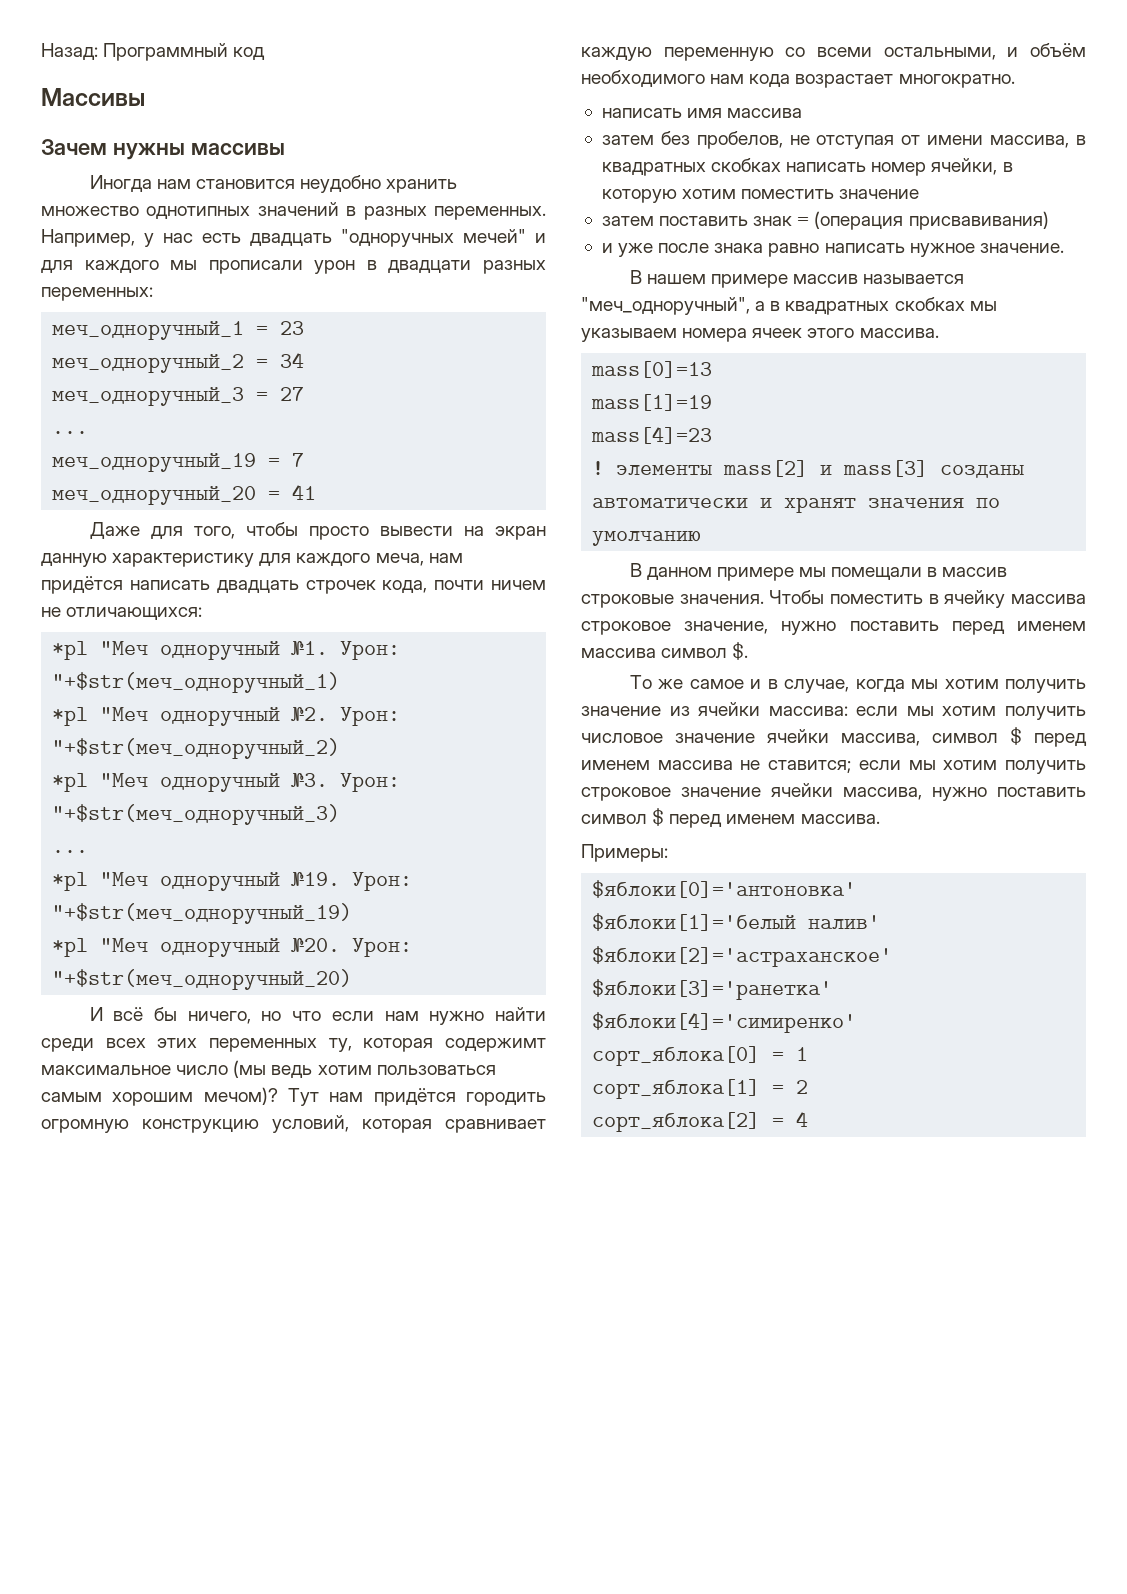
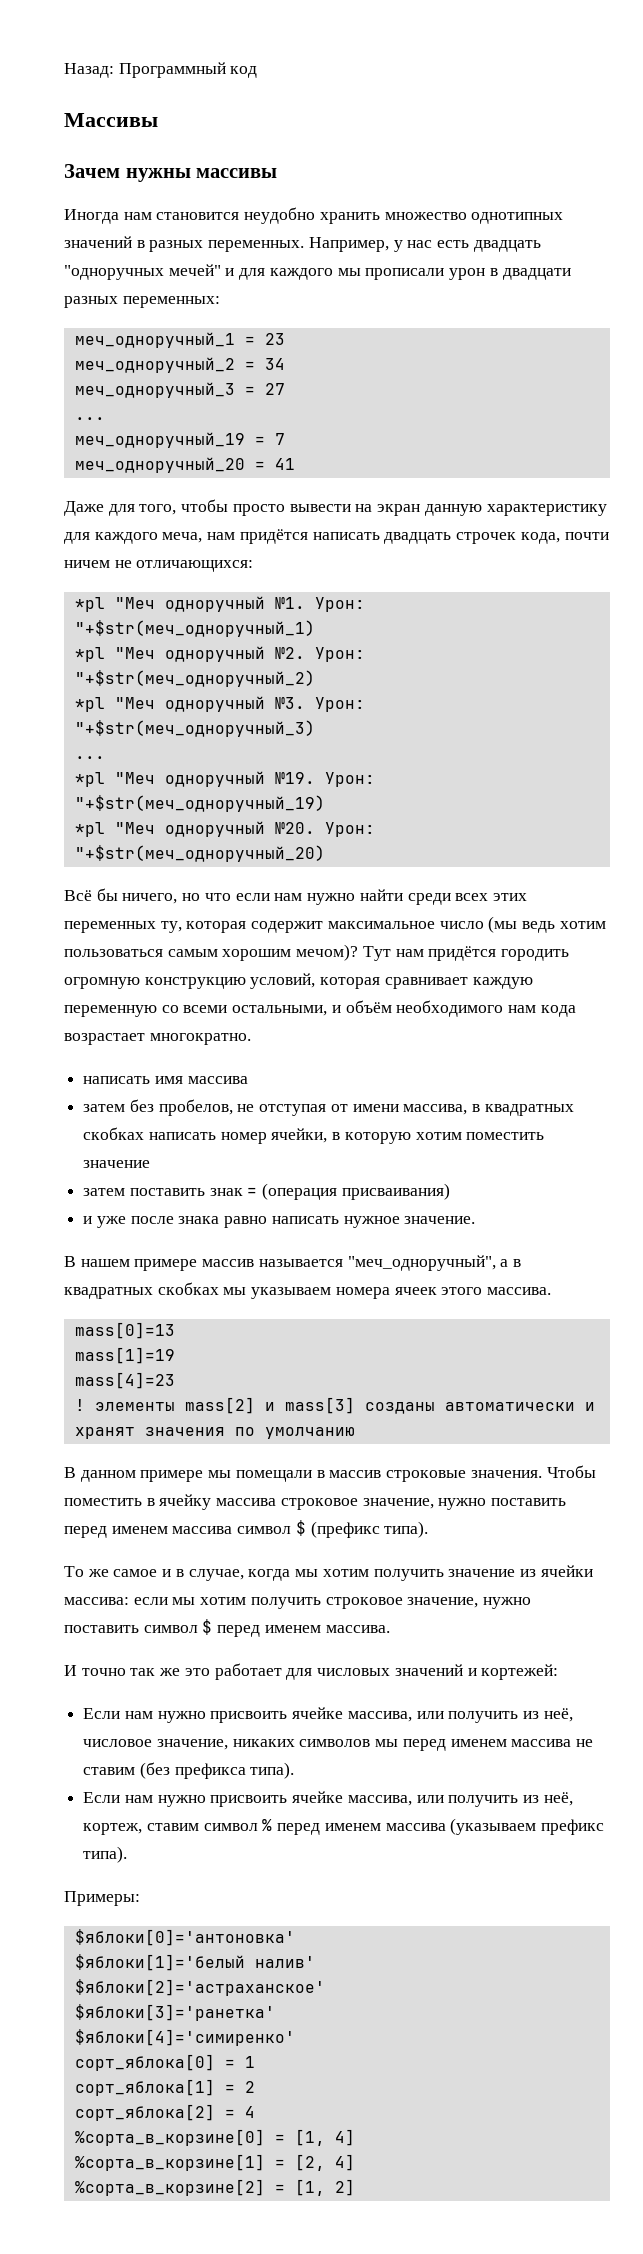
- И всё бы ничего, но что если нам нужно найти среди всех этих переменных ту, которая содержимт максимальное число (мы ведь хотим пользоваться самым хорошим мечом)?
+ Всё бы ничего, но что если нам нужно найти среди всех этих переменных ту, которая содержит максимальное число (мы ведь хотим пользоваться самым хорошим мечом)?
- затем поставить знак = (операция присвавивания)
+ затем поставить знак = (операция присваивания)
- Чтобы поместить в ячейку массива строковое значение, нужно поставить перед именем массива символ $.
+ Чтобы поместить в ячейку массива строковое значение, нужно поставить перед именем массива символ $ (префикс типа).
- То же самое и в случае, когда мы хотим получить значение из ячейки массива: если мы хотим получить числовое значение ячейки массива, символ $ перед именем массива не ставится; если мы хотим получить строковое значение ячейки массива, нужно поставить символ $ перед именем массива.
+ То же самое и в случае, когда мы хотим получить значение из ячейки массива: если мы хотим получить строковое значение, нужно поставить символ $ перед именем массива.
+ И точно так же это работает для числовых значений и кортежей:
+ Если нам нужно присвоить ячейке массива, или получить из неё, числовое значение, никаких символов мы перед именем массива не ставим (без префикса типа).
+ Если нам нужно присвоить ячейке массива, или получить из неё, кортеж, ставим символ % перед именем массива (указываем префикс типа).
+ %сорта_в_корзине[0] = [1, 4]
+ %сорта_в_корзине[1] = [2, 4]
+ %сорта_в_корзине[2] = [1, 2]

